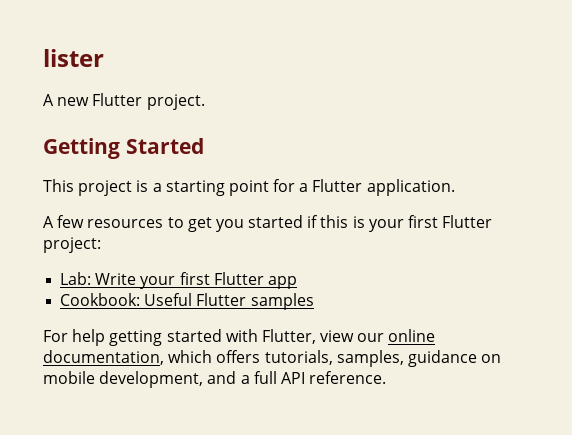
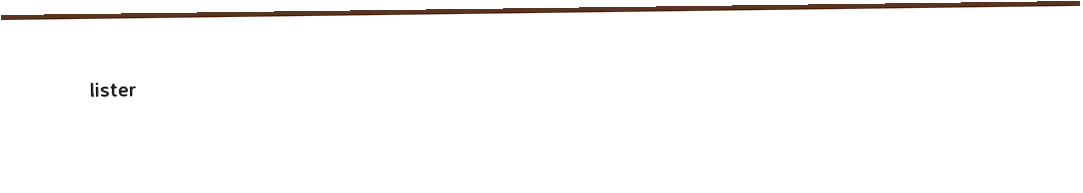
- A new Flutter project.
- Getting Started
- This project is a starting point for a Flutter application.
- A few resources to get you started if this is your first Flutter project:
- Lab: Write your first Flutter app
- Cookbook: Useful Flutter samples
- For help getting started with Flutter, view our online documentation, which offers tutorials, samples, guidance on mobile development, and a full API reference.

